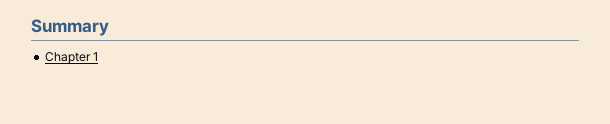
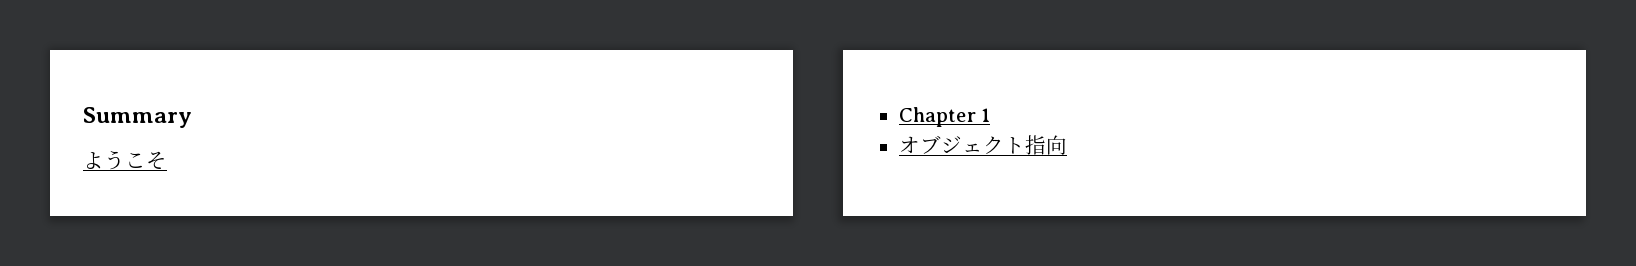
+ ようこそ
+ オブジェクト指向

